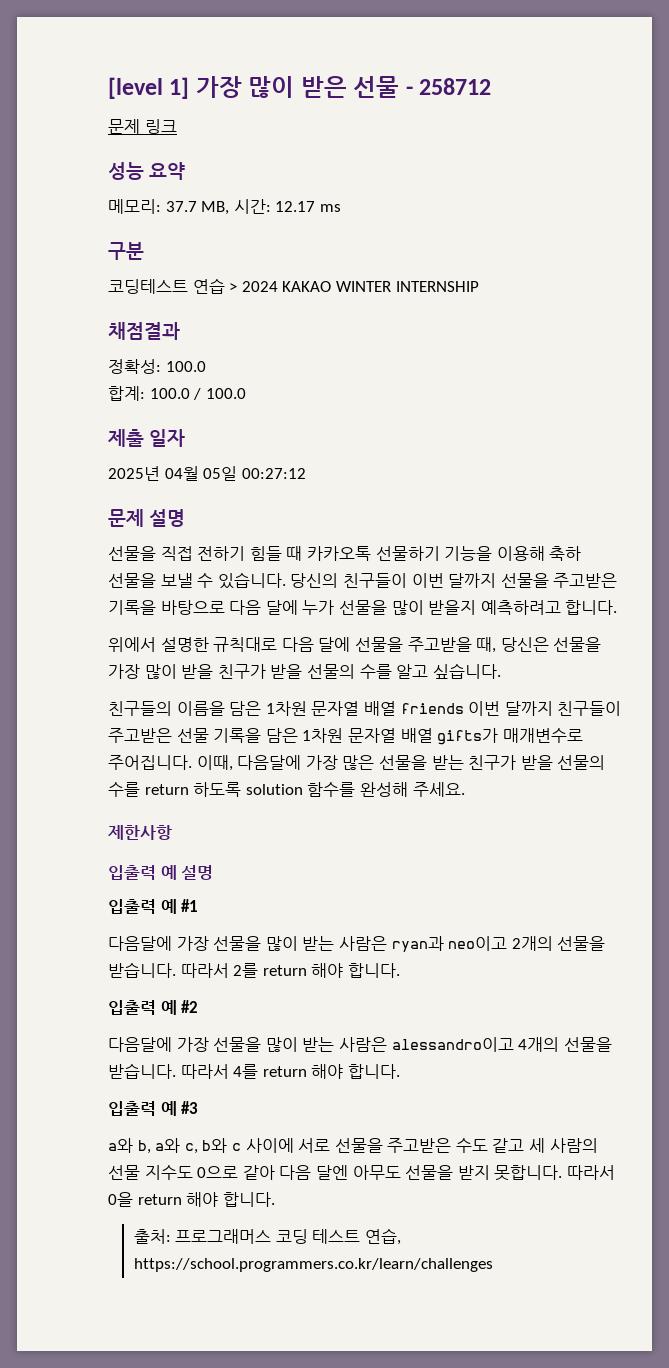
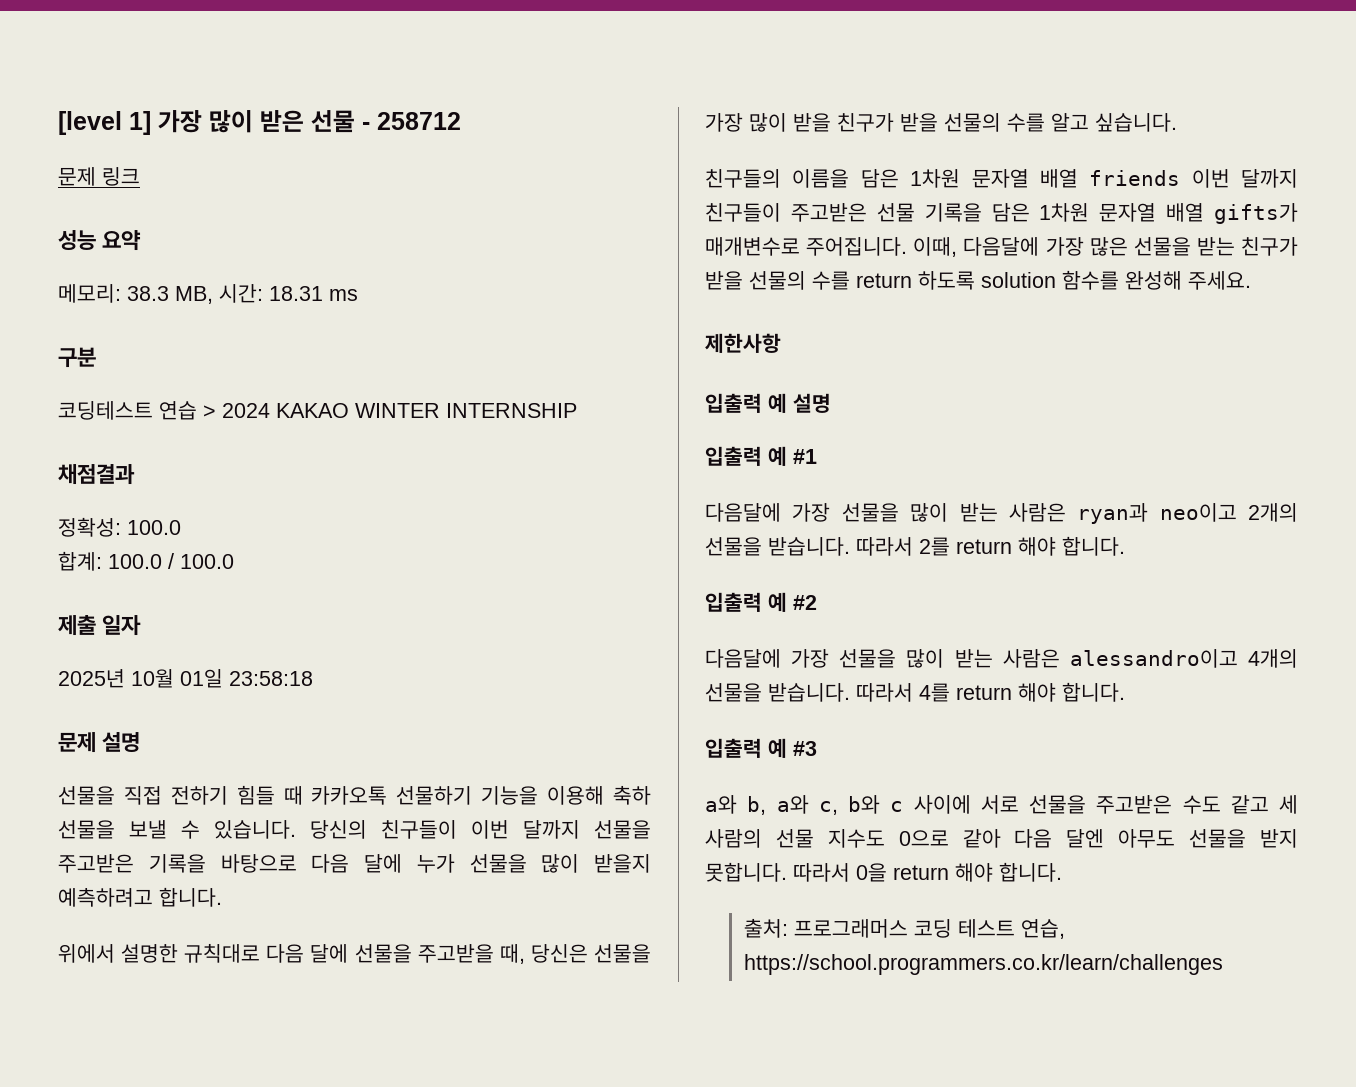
- 메모리: 37.7 MB, 시간: 12.17 ms
+ 메모리: 38.3 MB, 시간: 18.31 ms
- 2025년 04월 05일 00:27:12
+ 2025년 10월 01일 23:58:18

